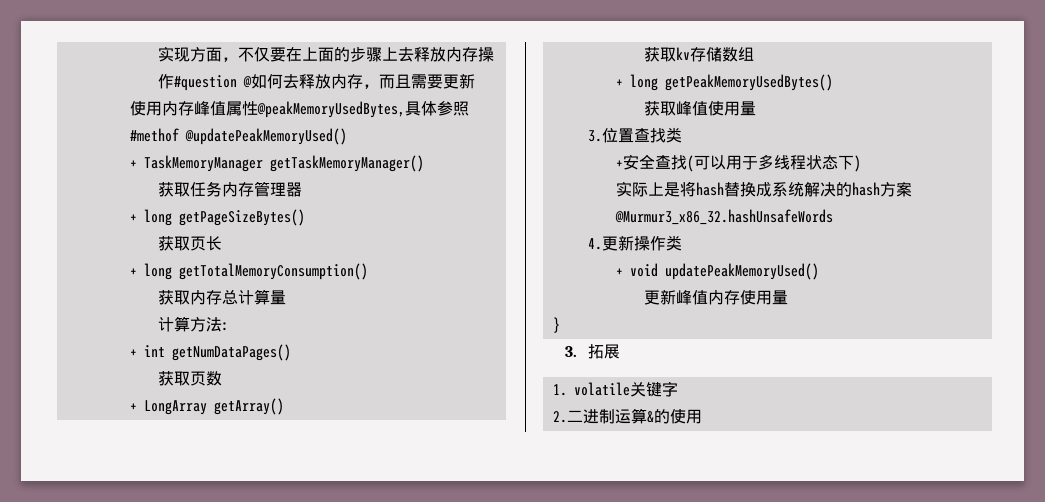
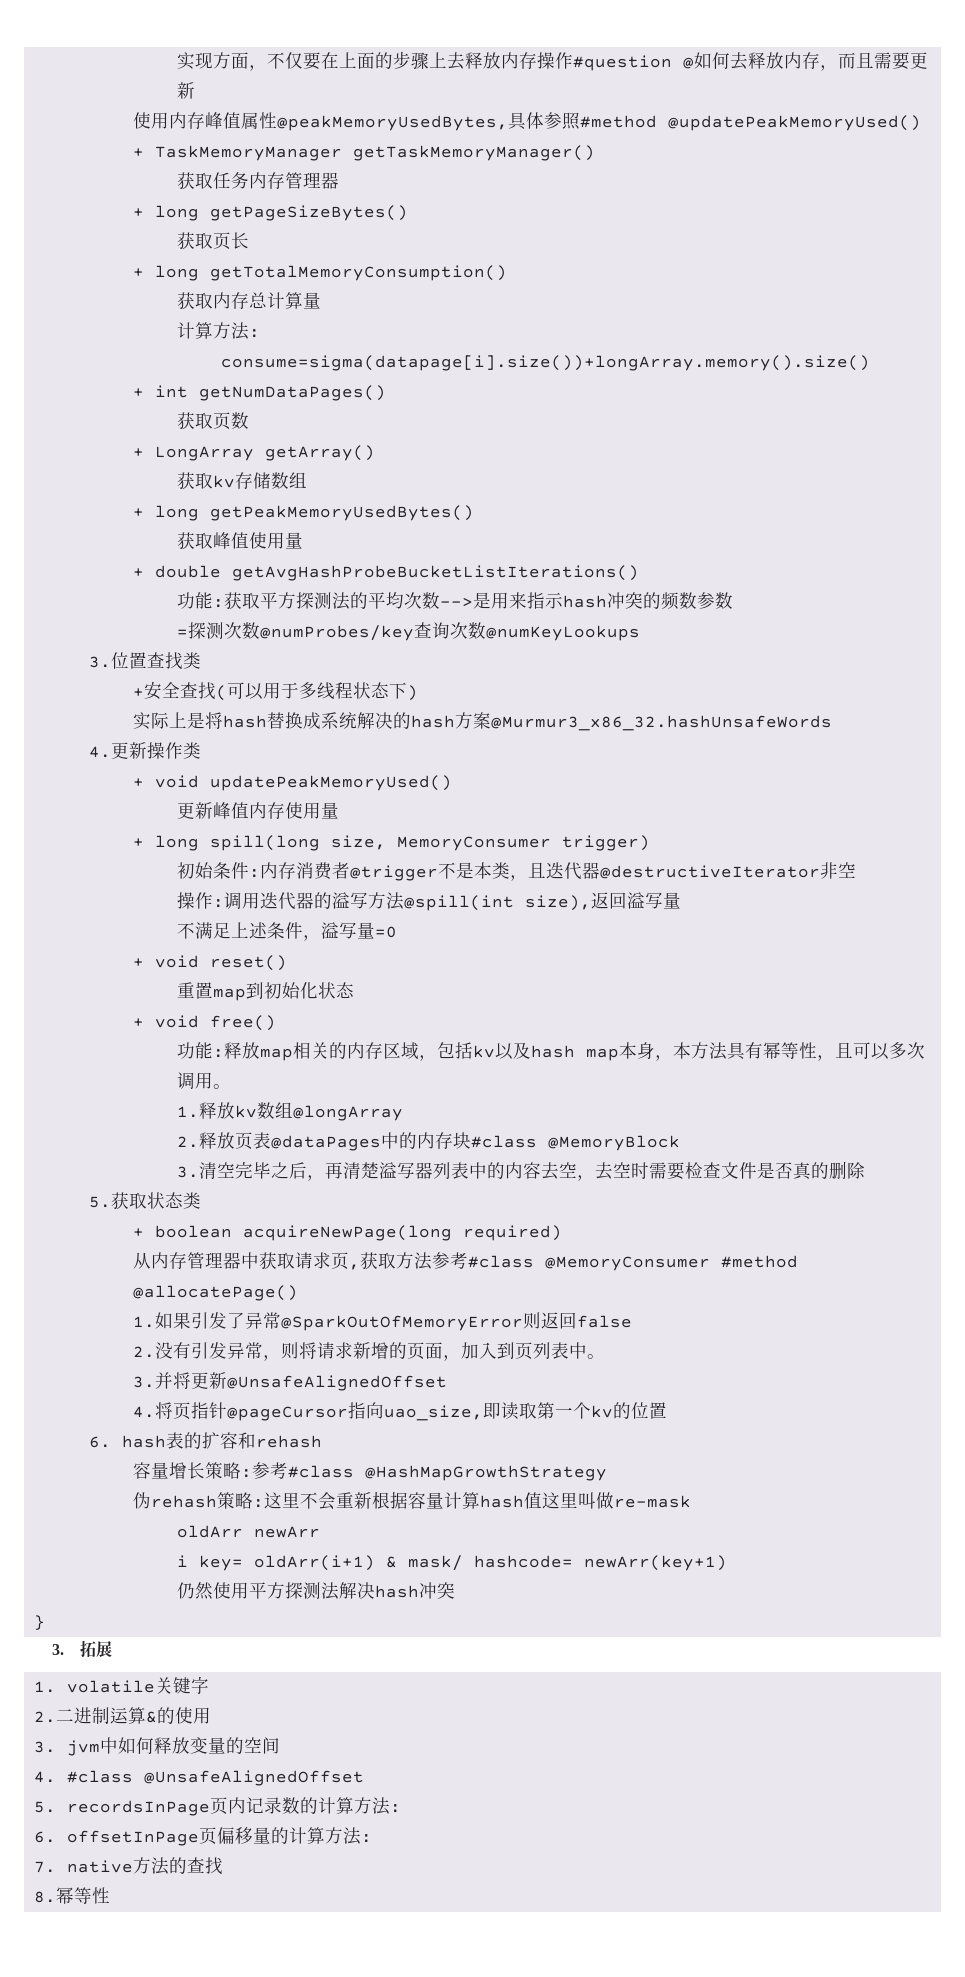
- 使用内存峰值属性@peakMemoryUsedBytes,具体参照#methof @updatePeakMemoryUsed()
+ 使用内存峰值属性@peakMemoryUsedBytes,具体参照#method @updatePeakMemoryUsed()
+ consume=sigma(datapage[i].size())+longArray.memory().size()
+ + double getAvgHashProbeBucketListIterations()
+ 功能:获取平方探测法的平均次数-->是用来指示hash冲突的频数参数
+ =探测次数@numProbes/key查询次数@numKeyLookups
+ + long spill(long size, MemoryConsumer trigger)
+ 初始条件:内存消费者@trigger不是本类，且迭代器@destructiveIterator非空
+ 操作:调用迭代器的溢写方法@spill(int size),返回溢写量
+ 不满足上述条件，溢写量=0
+ + void reset()
+ 重置map到初始化状态
+ + void free()
+ 功能:释放map相关的内存区域，包括kv以及hash map本身，本方法具有幂等性，且可以多次调用。
+ 1.释放kv数组@longArray
+ 2.释放页表@dataPages中的内存块#class @MemoryBlock
+ 3.清空完毕之后，再清楚溢写器列表中的内容去空，去空时需要检查文件是否真的删除
+ 5.获取状态类
+ + boolean acquireNewPage(long required)
+ 从内存管理器中获取请求页,获取方法参考#class @MemoryConsumer #method @allocatePage()
+ 1.如果引发了异常@SparkOutOfMemoryError则返回false
+ 2.没有引发异常，则将请求新增的页面，加入到页列表中。
+ 3.并将更新@UnsafeAlignedOffset
+ 4.将页指针@pageCursor指向uao_size,即读取第一个kv的位置
+ 6. hash表的扩容和rehash
+ 容量增长策略:参考#class @HashMapGrowthStrategy
+ 伪rehash策略:这里不会重新根据容量计算hash值这里叫做re-mask
+ oldArr newArr
+ i key= oldArr(i+1) & mask/ hashcode= newArr(key+1)
+ 仍然使用平方探测法解决hash冲突
+ 3. jvm中如何释放变量的空间
+ 4. #class @UnsafeAlignedOffset
+ 5. recordsInPage页内记录数的计算方法:
+ 6. offsetInPage页偏移量的计算方法:
+ 7. native方法的查找
+ 8.幂等性

